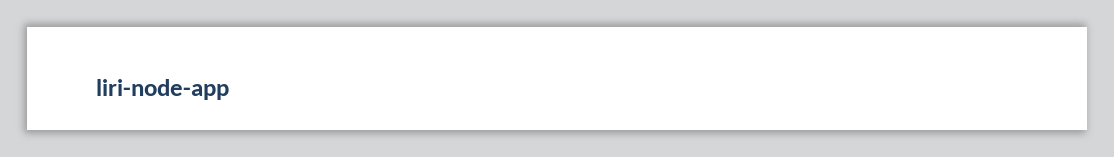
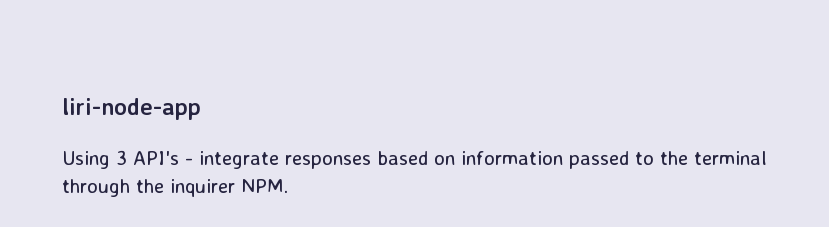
+ Using 3 API's - integrate responses based on information passed to the terminal through the inquirer NPM.

